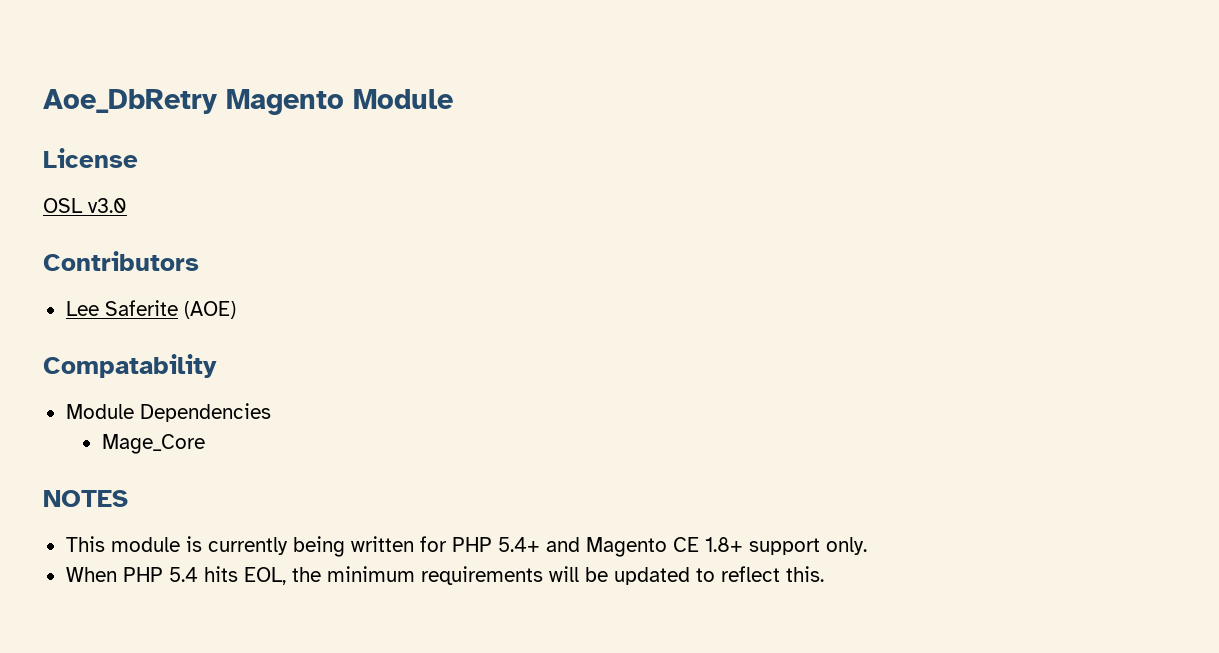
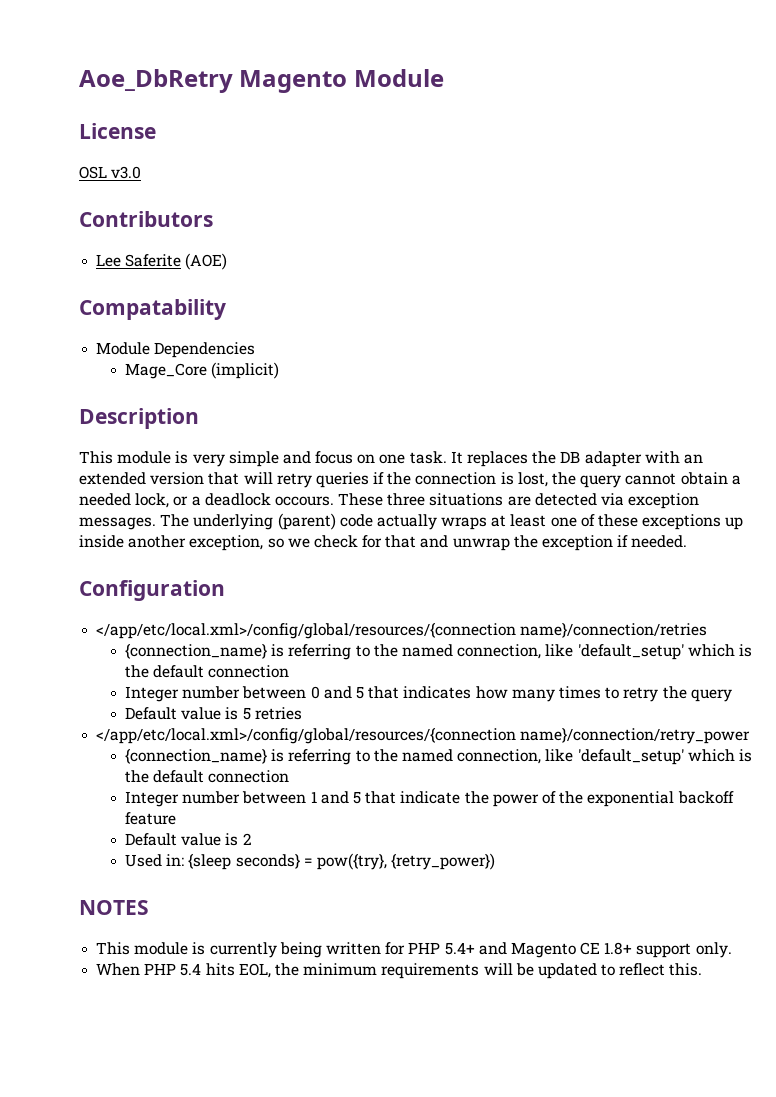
- Mage_Core
+ Mage_Core (implicit)
+ Description
+ This module is very simple and focus on one task. It replaces the DB adapter with an extended version that will retry queries if the connection is lost, the query cannot obtain a needed lock, or a deadlock occours. These three situations are detected via exception messages. The underlying (parent) code actually wraps at least one of these exceptions up inside another exception, so we check for that and unwrap the exception if needed.
+ Configuration
+ </app/etc/local.xml>/config/global/resources/{connection name}/connection/retries
+ {connection_name} is referring to the named connection, like 'default_setup' which is the default connection
+ Integer number between 0 and 5 that indicates how many times to retry the query
+ Default value is 5 retries
+ </app/etc/local.xml>/config/global/resources/{connection name}/connection/retry_power
+ {connection_name} is referring to the named connection, like 'default_setup' which is the default connection
+ Integer number between 1 and 5 that indicate the power of the exponential backoff feature
+ Default value is 2
+ Used in: {sleep seconds} = pow({try}, {retry_power})

